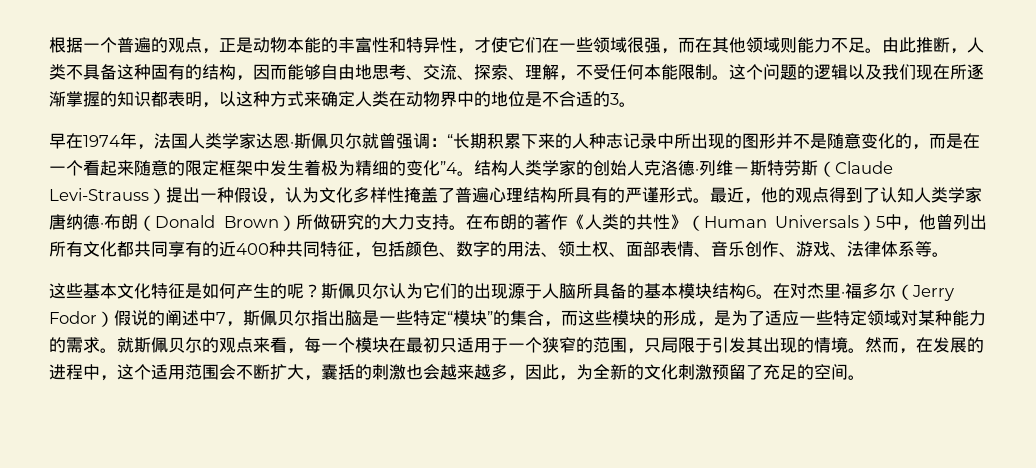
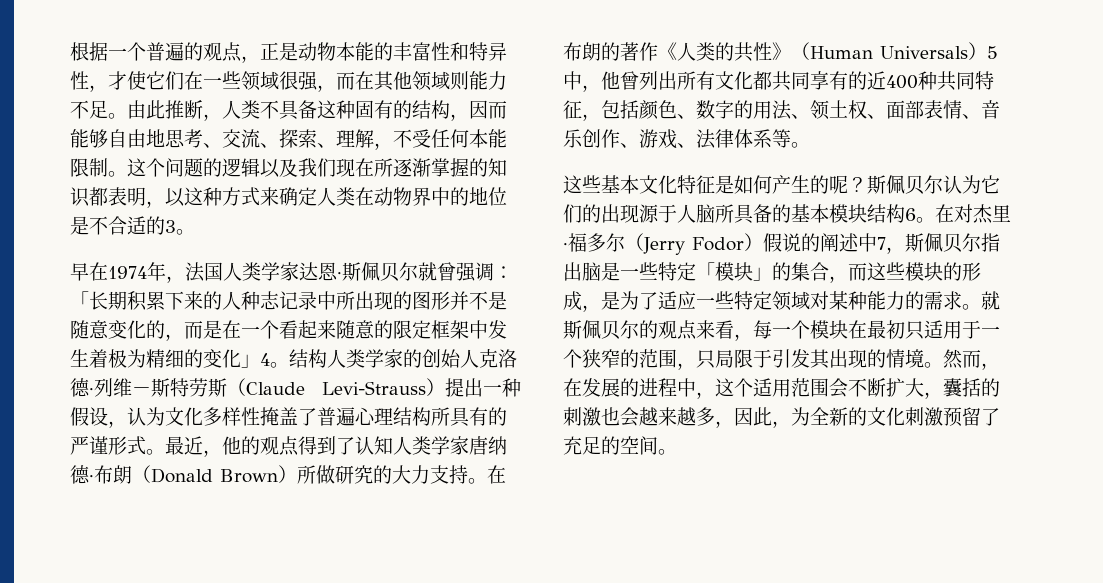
- 早在1974年，法国人类学家达恩·斯佩贝尔就曾强调：“长期积累下来的人种志记录中所出现的图形并不是随意变化的，而是在一个看起来随意的限定框架中发生着极为精细的变化”4。
+ 早在1974年，法国人类学家达恩·斯佩贝尔就曾强调：「长期积累下来的人种志记录中所出现的图形并不是随意变化的，而是在一个看起来随意的限定框架中发生着极为精细的变化」4。
- 在对杰里·福多尔（Jerry Fodor）假说的阐述中7，斯佩贝尔指出脑是一些特定“模块”的集合，而这些模块的形成，是为了适应一些特定领域对某种能力的需求。
+ 在对杰里·福多尔（Jerry Fodor）假说的阐述中7，斯佩贝尔指出脑是一些特定「模块」的集合，而这些模块的形成，是为了适应一些特定领域对某种能力的需求。

